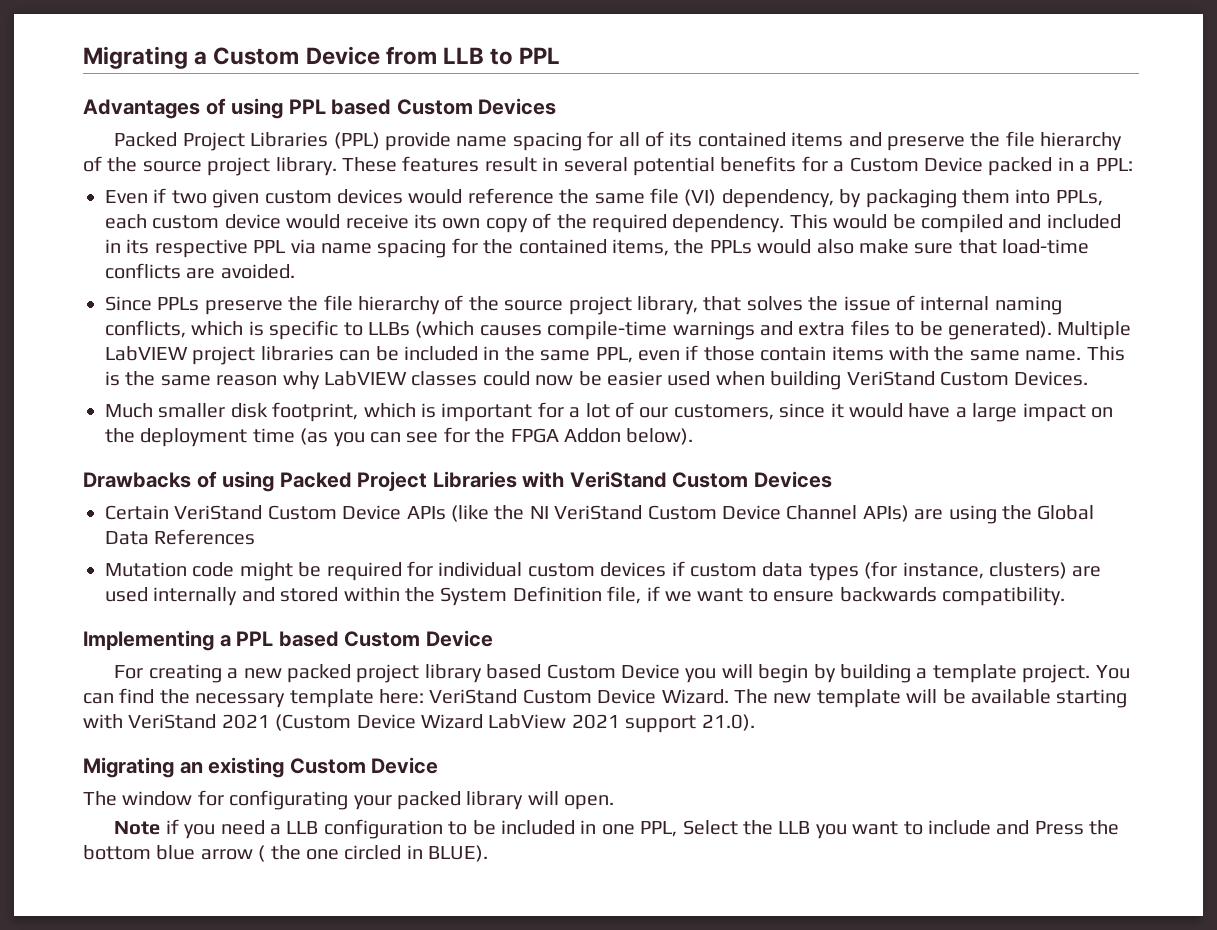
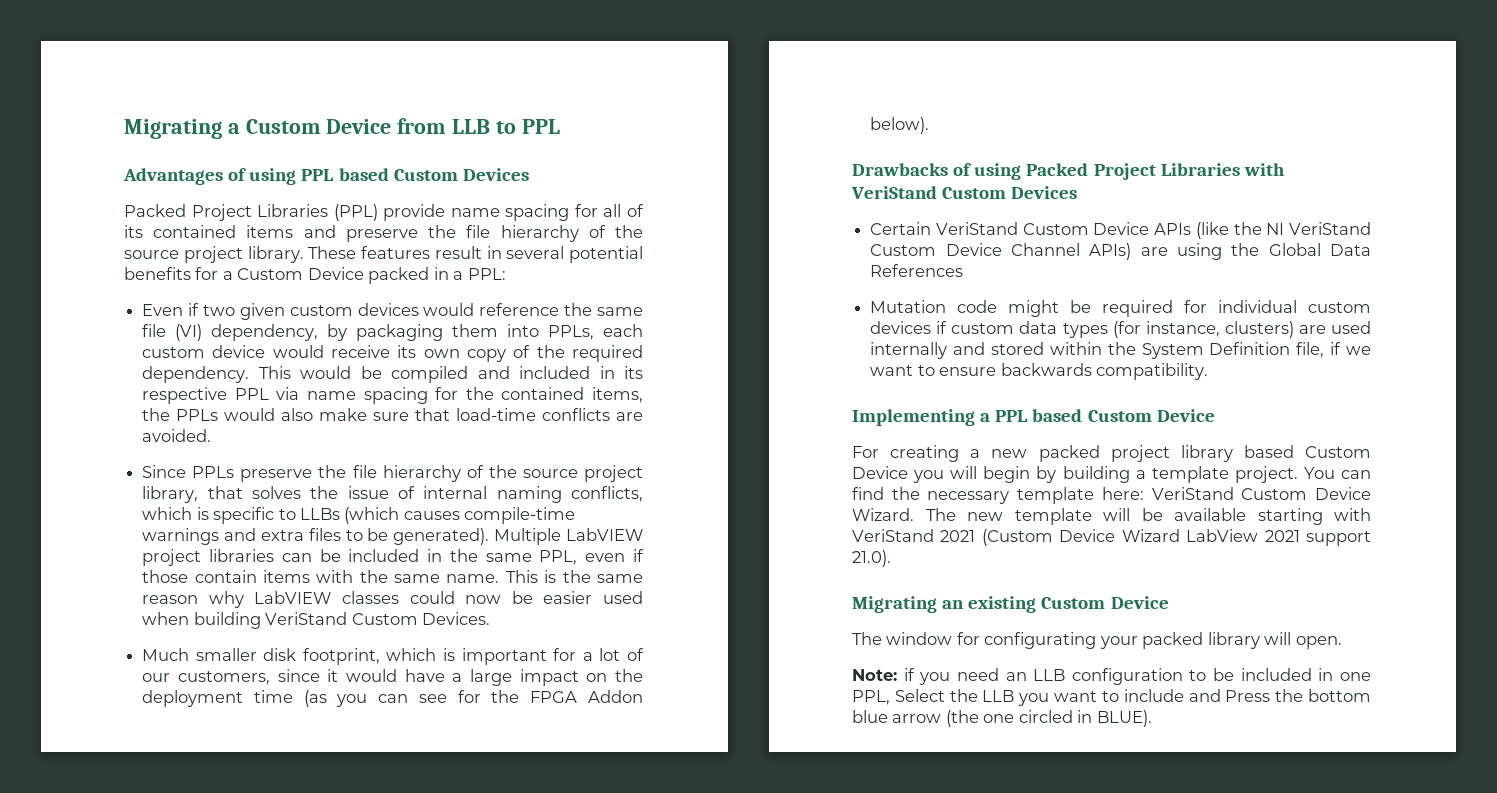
- Note if you need a LLB configuration to be included in one PPL, Select the LLB you want to include and Press the bottom blue arrow ( the one circled in BLUE).
+ Note: if you need an LLB configuration to be included in one PPL, Select the LLB you want to include and Press the bottom blue arrow (the one circled in BLUE).

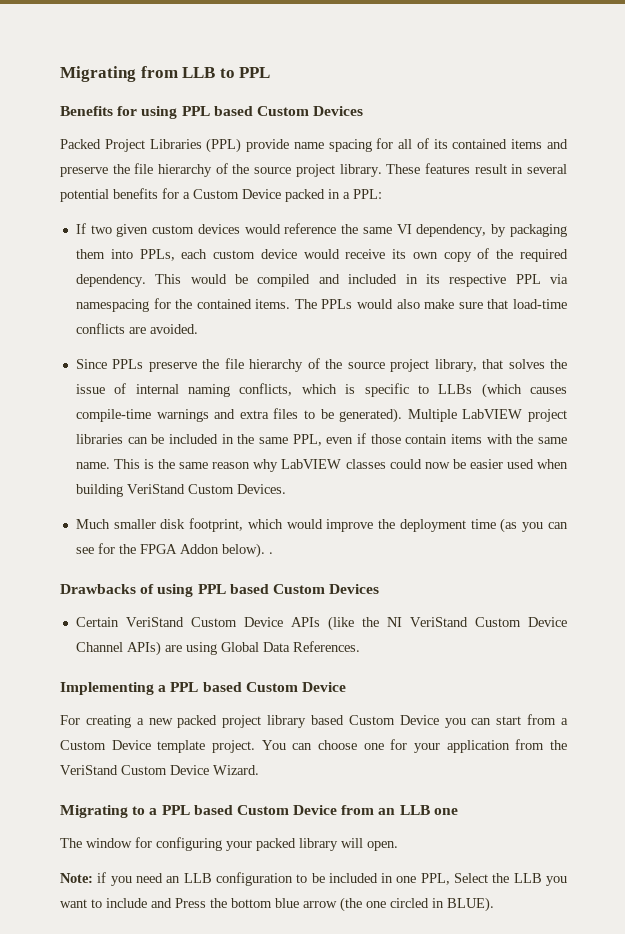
- Migrating a Custom Device from LLB to PPL
+ Migrating from LLB to PPL
- Advantages of using PPL based Custom Devices
+ Benefits for using PPL based Custom Devices
- Even if two given custom devices would reference the same file (VI) dependency, by packaging them into PPLs, each custom device would receive its own copy of the required dependency.
+ If two given custom devices would reference the same VI dependency, by packaging them into PPLs, each custom device would receive its own copy of the required dependency.
- This would be compiled and included in its respective PPL via name spacing for the contained items, the PPLs would also make sure that load-time conflicts are avoided.
+ This would be compiled and included in its respective PPL via namespacing for the contained items. The PPLs would also make sure that load-time conflicts are avoided.
- Much smaller disk footprint, which is important for a lot of our customers, since it would have a large impact on the deployment time (as you can see for the FPGA Addon below).
+ Much smaller disk footprint, which would improve the deployment time (as you can see for the FPGA Addon below). .
- Drawbacks of using Packed Project Libraries with VeriStand Custom Devices
+ Drawbacks of using PPL based Custom Devices
- Certain VeriStand Custom Device APIs (like the NI VeriStand Custom Device Channel APIs) are using the Global Data References
- Mutation code might be required for individual custom devices if custom data types (for instance, clusters) are used internally and stored within the System Definition file, if we want to ensure backwards compatibility.
+ Certain VeriStand Custom Device APIs (like the NI VeriStand Custom Device Channel APIs) are using Global Data References.
- For creating a new packed project library based Custom Device you will begin by building a template project. You can find the necessary template here: VeriStand Custom Device Wizard. The new template will be available starting with VeriStand 2021 (Custom Device Wizard LabView 2021 support 21.0).
- Migrating an existing Custom Device
+ For creating a new packed project library based Custom Device you can start from a Custom Device template project. You can choose one for your application from the VeriStand Custom Device Wizard.
+ Migrating to a PPL based Custom Device from an LLB one
- The window for configurating your packed library will open.
+ The window for configuring your packed library will open.

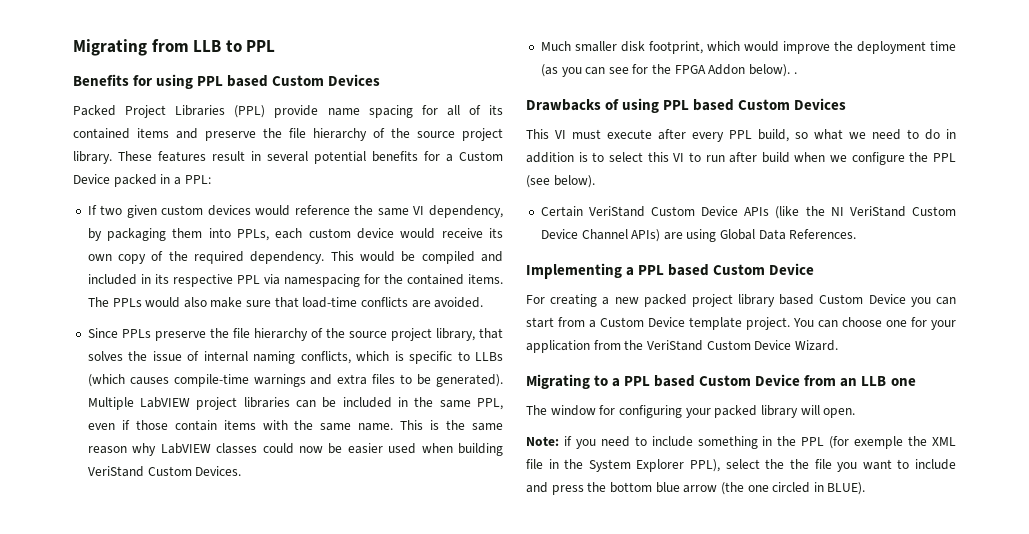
+ This VI must execute after every PPL build, so what we need to do in addition is to select this VI to run after build when we configure the PPL (see below).
- Note: if you need an LLB configuration to be included in one PPL, Select the LLB you want to include and Press the bottom blue arrow (the one circled in BLUE).
+ Note: if you need to include something in the PPL (for exemple the XML file in the System Explorer PPL), select the the file you want to include and press the bottom blue arrow (the one circled in BLUE).

